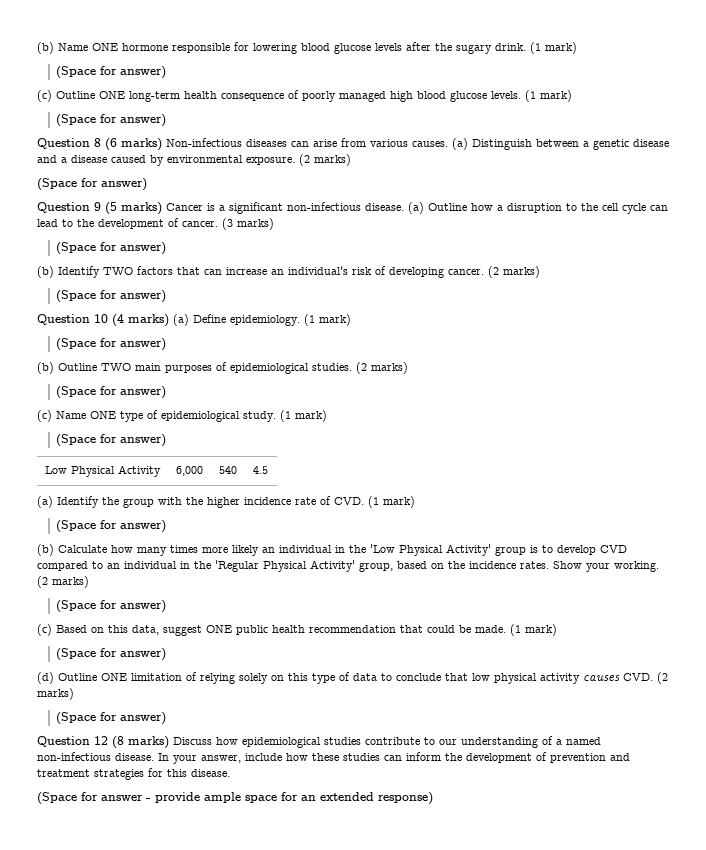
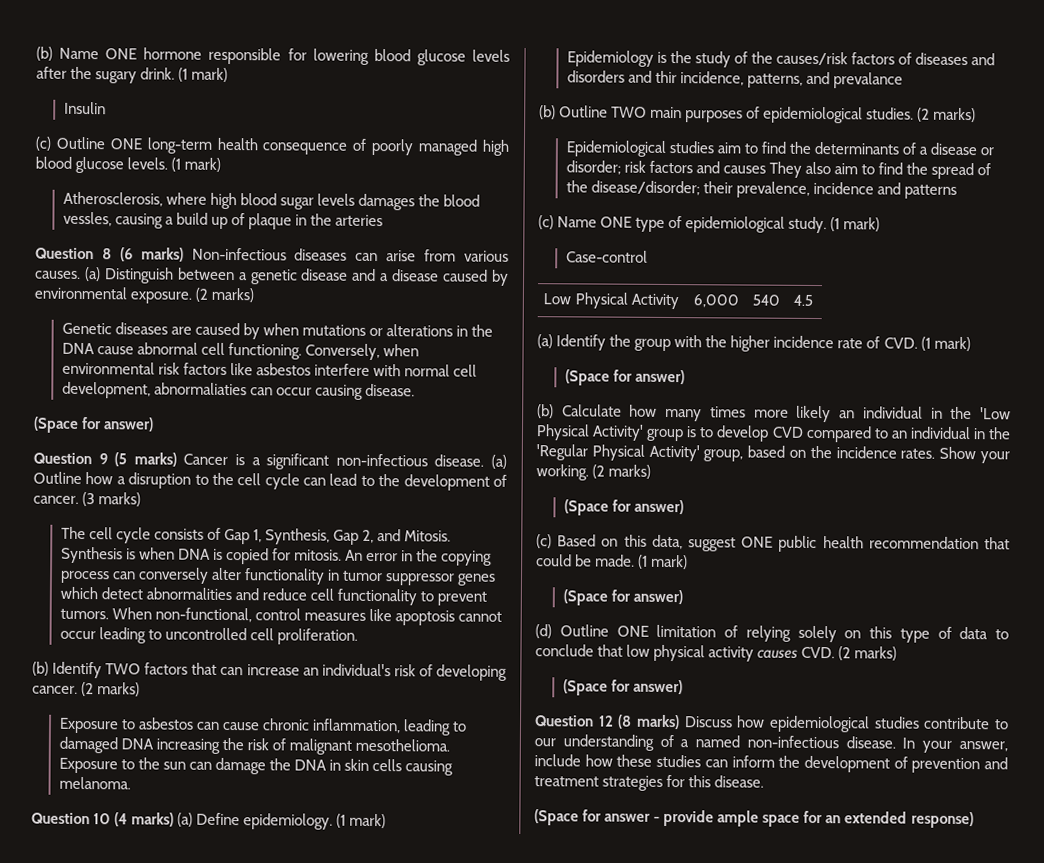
  (b) Name ONE hormone responsible for lowering blood glucose levels after the sugary drink. (1 mark)
- (Space for answer)
+ Insulin
  (c) Outline ONE long-term health consequence of poorly managed high blood glucose levels. (1 mark)
- (Space for answer)
+ Atherosclerosis, where high blood sugar levels damages the blood vessles, causing a build up of plaque in the arteries
+ Genetic diseases are caused by when mutations or alterations in the DNA cause abnormal cell functioning. Conversely, when environmental risk factors like asbestos interfere with normal cell development, abnormaliaties can occur causing disease.
  (3 marks)
- (Space for answer)
+ The cell cycle consists of Gap 1, Synthesis, Gap 2, and Mitosis. Synthesis is when DNA is copied for mitosis. An error in the copying process can conversely alter functionality in tumor suppressor genes which detect abnormalities and reduce cell functionality to prevent tumors. When non-functional, control measures like apoptosis cannot occur leading to uncontrolled cell proliferation.
  (b) Identify TWO factors that can increase an individual's risk of developing cancer. (2 marks)
- (Space for answer)
+ Exposure to asbestos can cause chronic inflammation, leading to damaged DNA increasing the risk of malignant mesothelioma. Exposure to the sun can damage the DNA in skin cells causing melanoma.
  Question 10 (4 marks) (a) Define epidemiology. (1 mark)
- (Space for answer)
+ Epidemiology is the study of the causes/risk factors of diseases and disorders and thir incidence, patterns, and prevalance
  (b) Outline TWO main purposes of epidemiological studies. (2 marks)
- (Space for answer)
+ Epidemiological studies aim to find the determinants of a disease or disorder; risk factors and causes They also aim to find the spread of the disease/disorder; their prevalence, incidence and patterns
  (c) Name ONE type of epidemiological study. (1 mark)
- (Space for answer)
+ Case-control

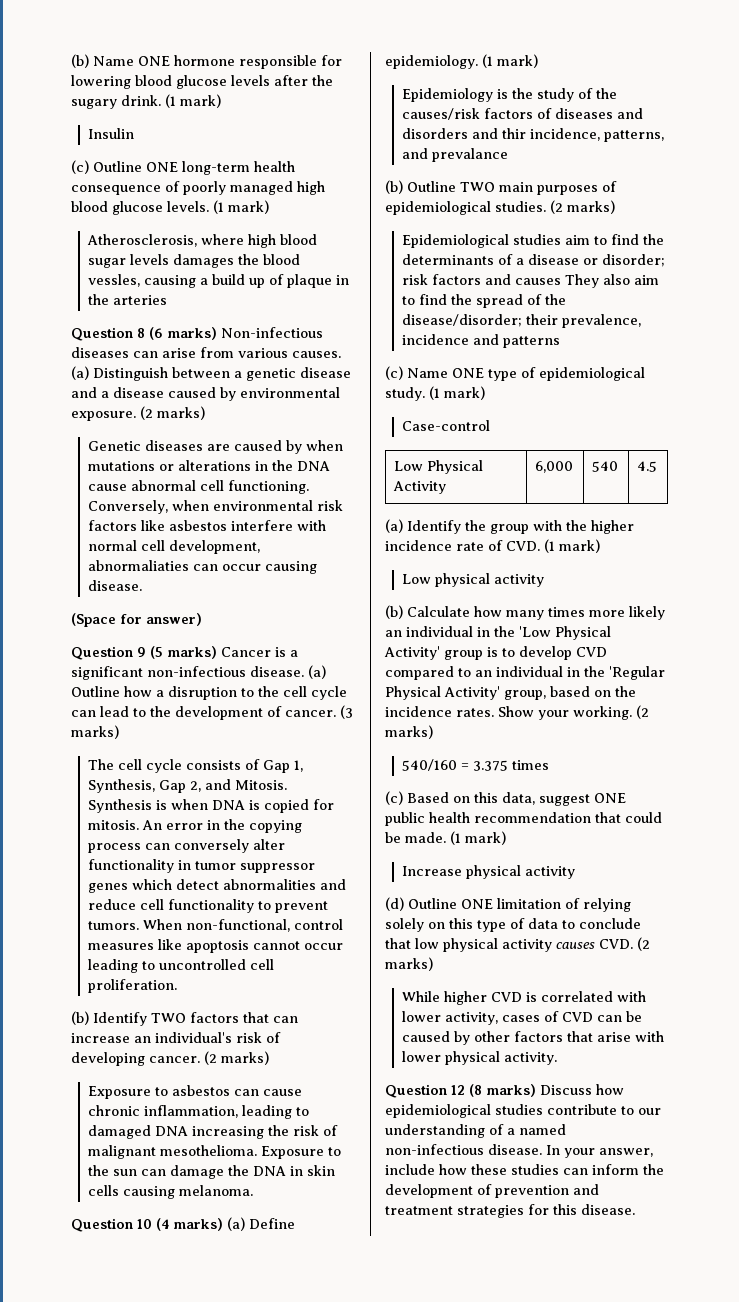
  (a) Identify the group with the higher incidence rate of CVD. (1 mark)
- (Space for answer)
+ Low physical activity
  Show your working. (2 marks)
- (Space for answer)
+ 540/160 = 3.375 times
  (c) Based on this data, suggest ONE public health recommendation that could be made. (1 mark)
- (Space for answer)
+ Increase physical activity
  (d) Outline ONE limitation of relying solely on this type of data to conclude that low physical activity causes CVD. (2 marks)
- (Space for answer)
+ While higher CVD is correlated with lower activity, cases of CVD can be caused by other factors that arise with lower physical activity.
- (Space for answer - provide ample space for an extended response)

